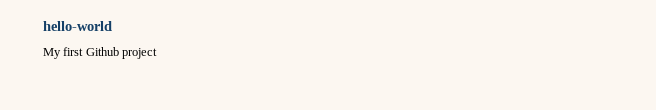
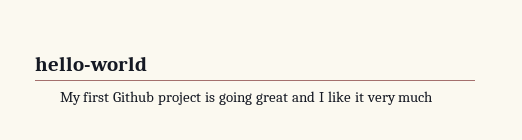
- My first Github project
+ My first Github project is going great and I like it very much

